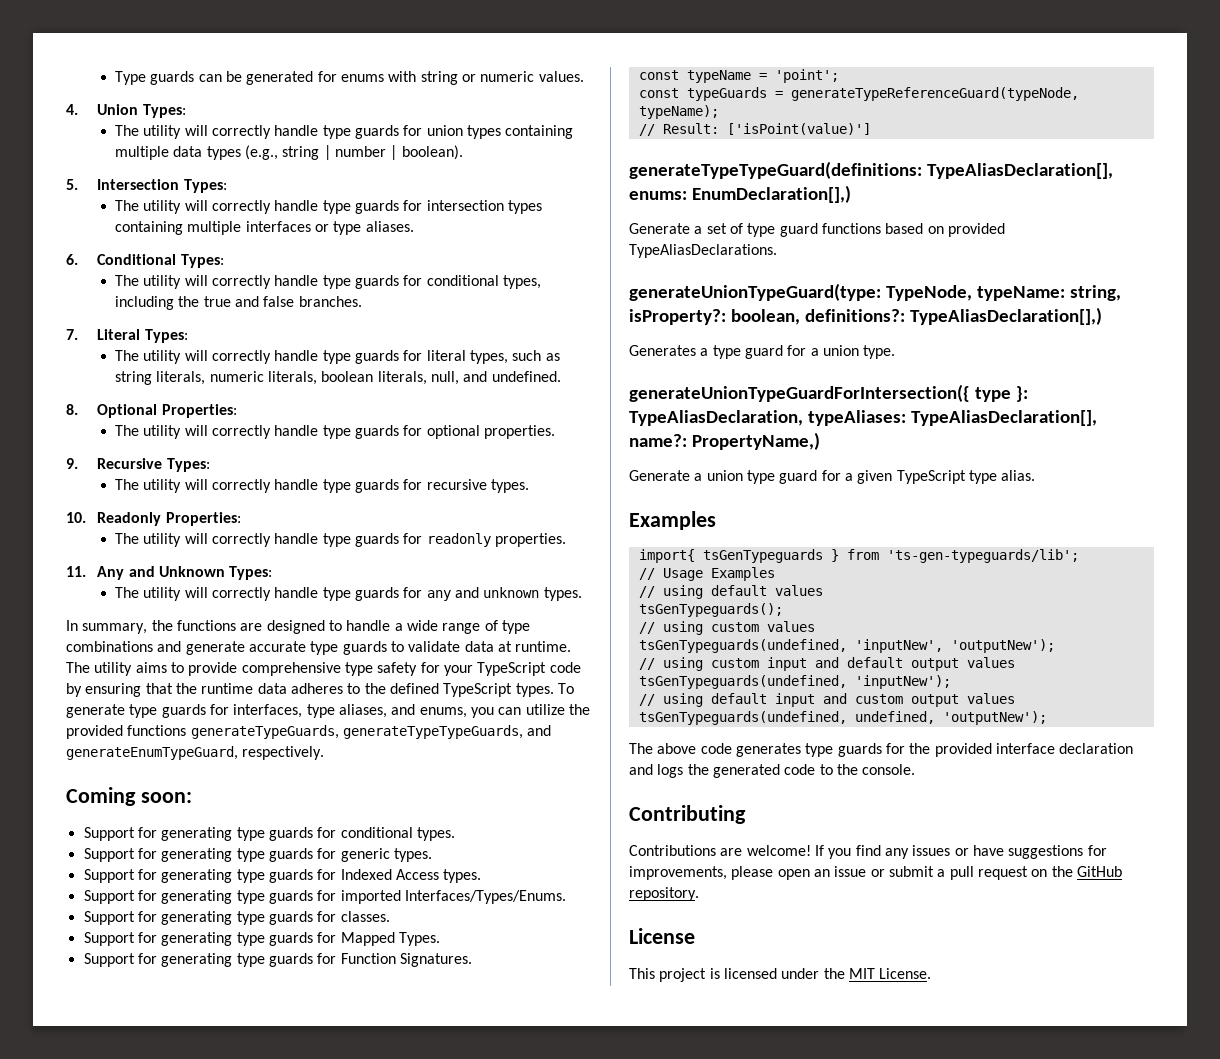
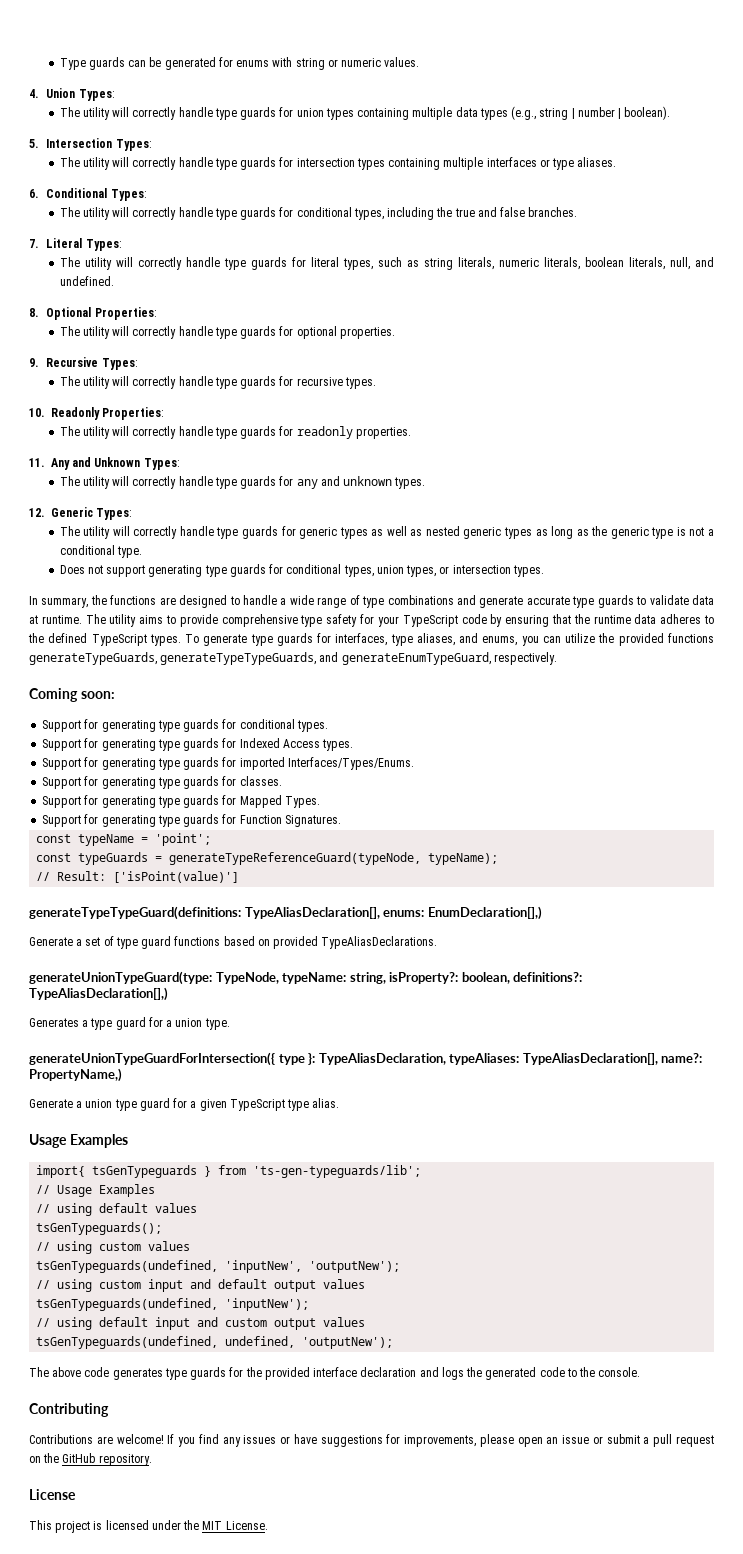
+ 12. Generic Types:
+ The utility will correctly handle type guards for generic types as well as nested generic types as long as the generic type is not a conditional type.
+ Does not support generating type guards for conditional types, union types, or intersection types.
- Support for generating type guards for generic types.
  Generate a union type guard for a given TypeScript type alias.
- Examples
+ Usage Examples

